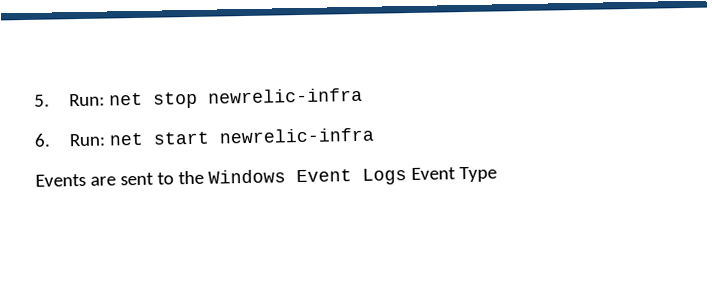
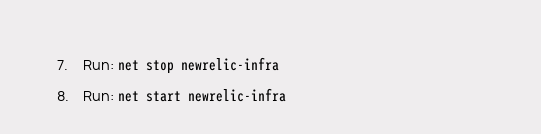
- 5. Run: net stop newrelic-infra
+ 7. Run: net stop newrelic-infra
- 6. Run: net start newrelic-infra
+ 8. Run: net start newrelic-infra
- Events are sent to the Windows Event Logs Event Type

